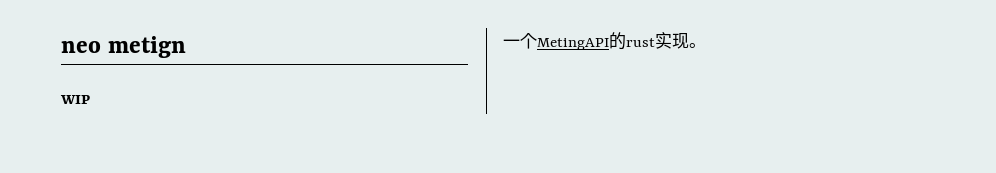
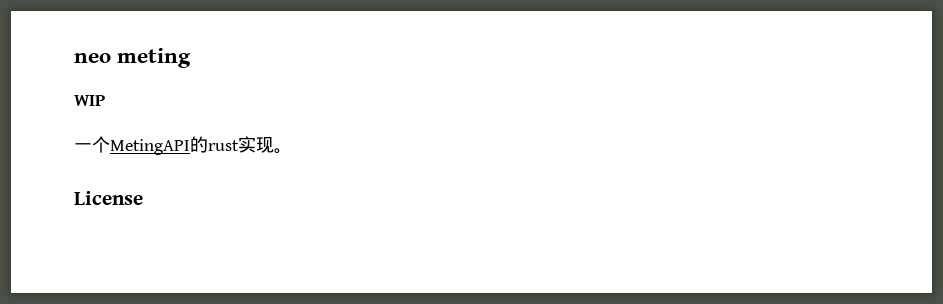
- neo metign
+ neo meting
+ License

